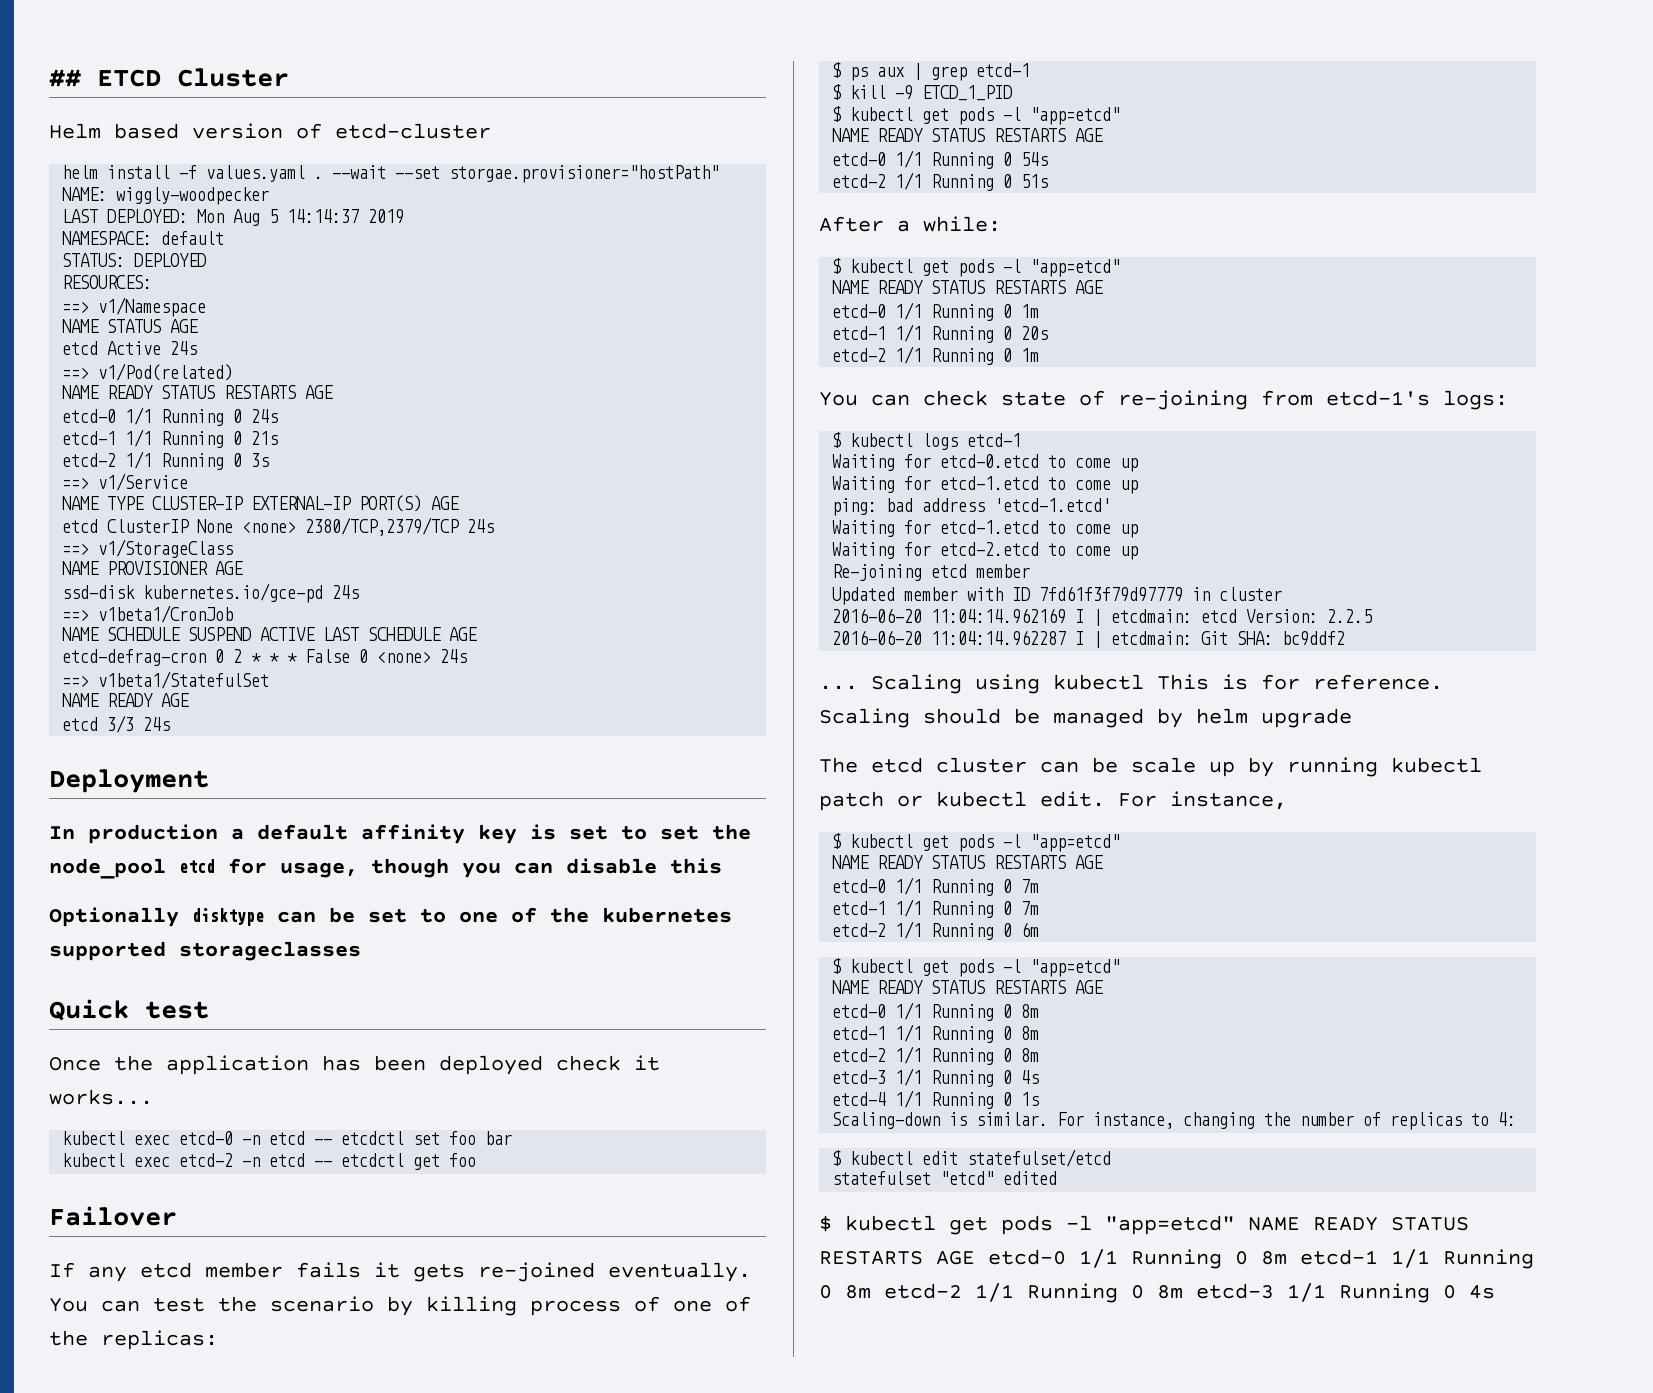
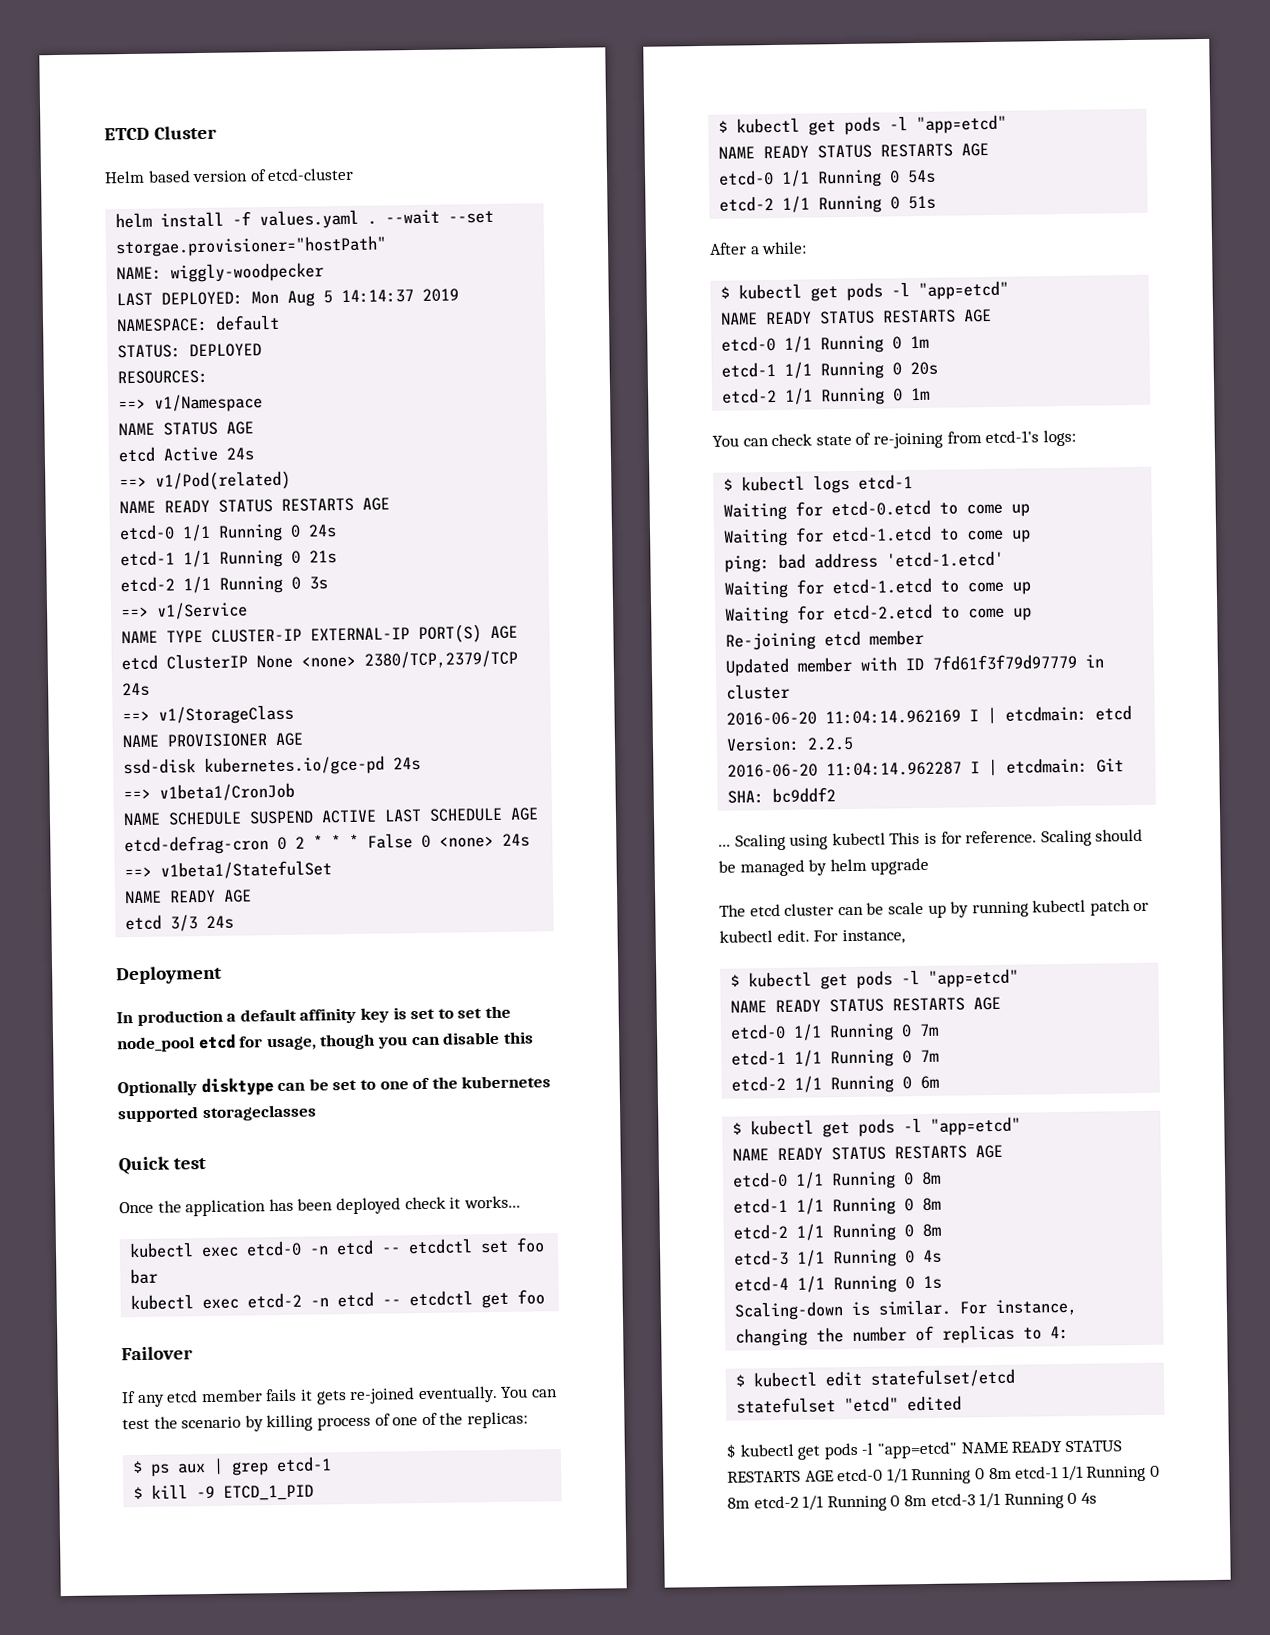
- ## ETCD Cluster
+ ETCD Cluster

